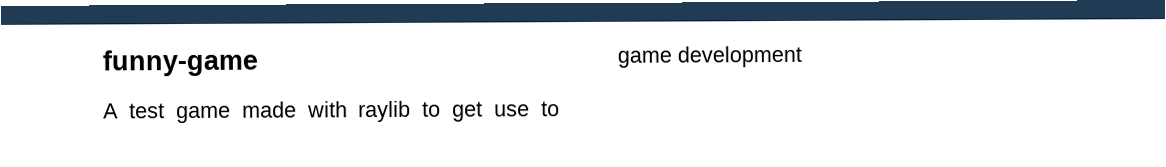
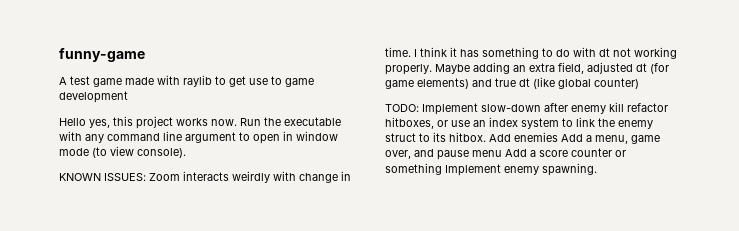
+ Hello yes, this project works now. Run the executable with any command line argument to open in window mode (to view console).
+ KNOWN ISSUES: Zoom interacts weirdly with change in time. I think it has something to do with dt not working properly. Maybe adding an extra field, adjusted dt (for game elements) and true dt (like global counter)
+ TODO: Implement slow-down after enemy kill refactor hitboxes, or use an index system to link the enemy struct to its hitbox. Add enemies Add a menu, game over, and pause menu Add a score counter or something Implement enemy spawning.

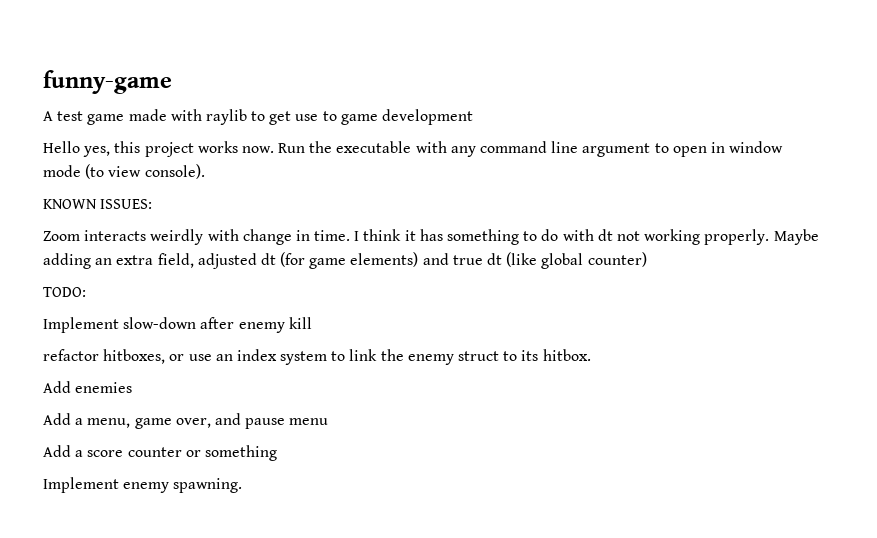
- KNOWN ISSUES: Zoom interacts weirdly with change in time.
+ KNOWN ISSUES:
+ Zoom interacts weirdly with change in time.
- TODO: Implement slow-down after enemy kill refactor hitboxes, or use an index system to link the enemy struct to its hitbox. Add enemies Add a menu, game over, and pause menu Add a score counter or something Implement enemy spawning.
+ TODO:
+ Implement slow-down after enemy kill
+ refactor hitboxes, or use an index system to link the enemy struct to its hitbox.
+ Add enemies
+ Add a menu, game over, and pause menu
+ Add a score counter or something
+ Implement enemy spawning.

